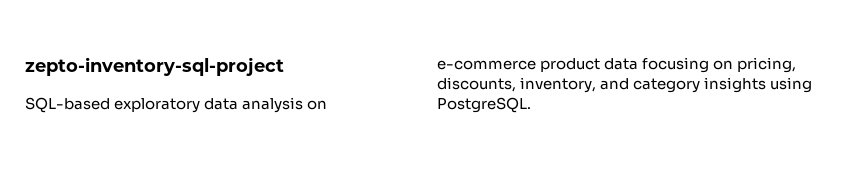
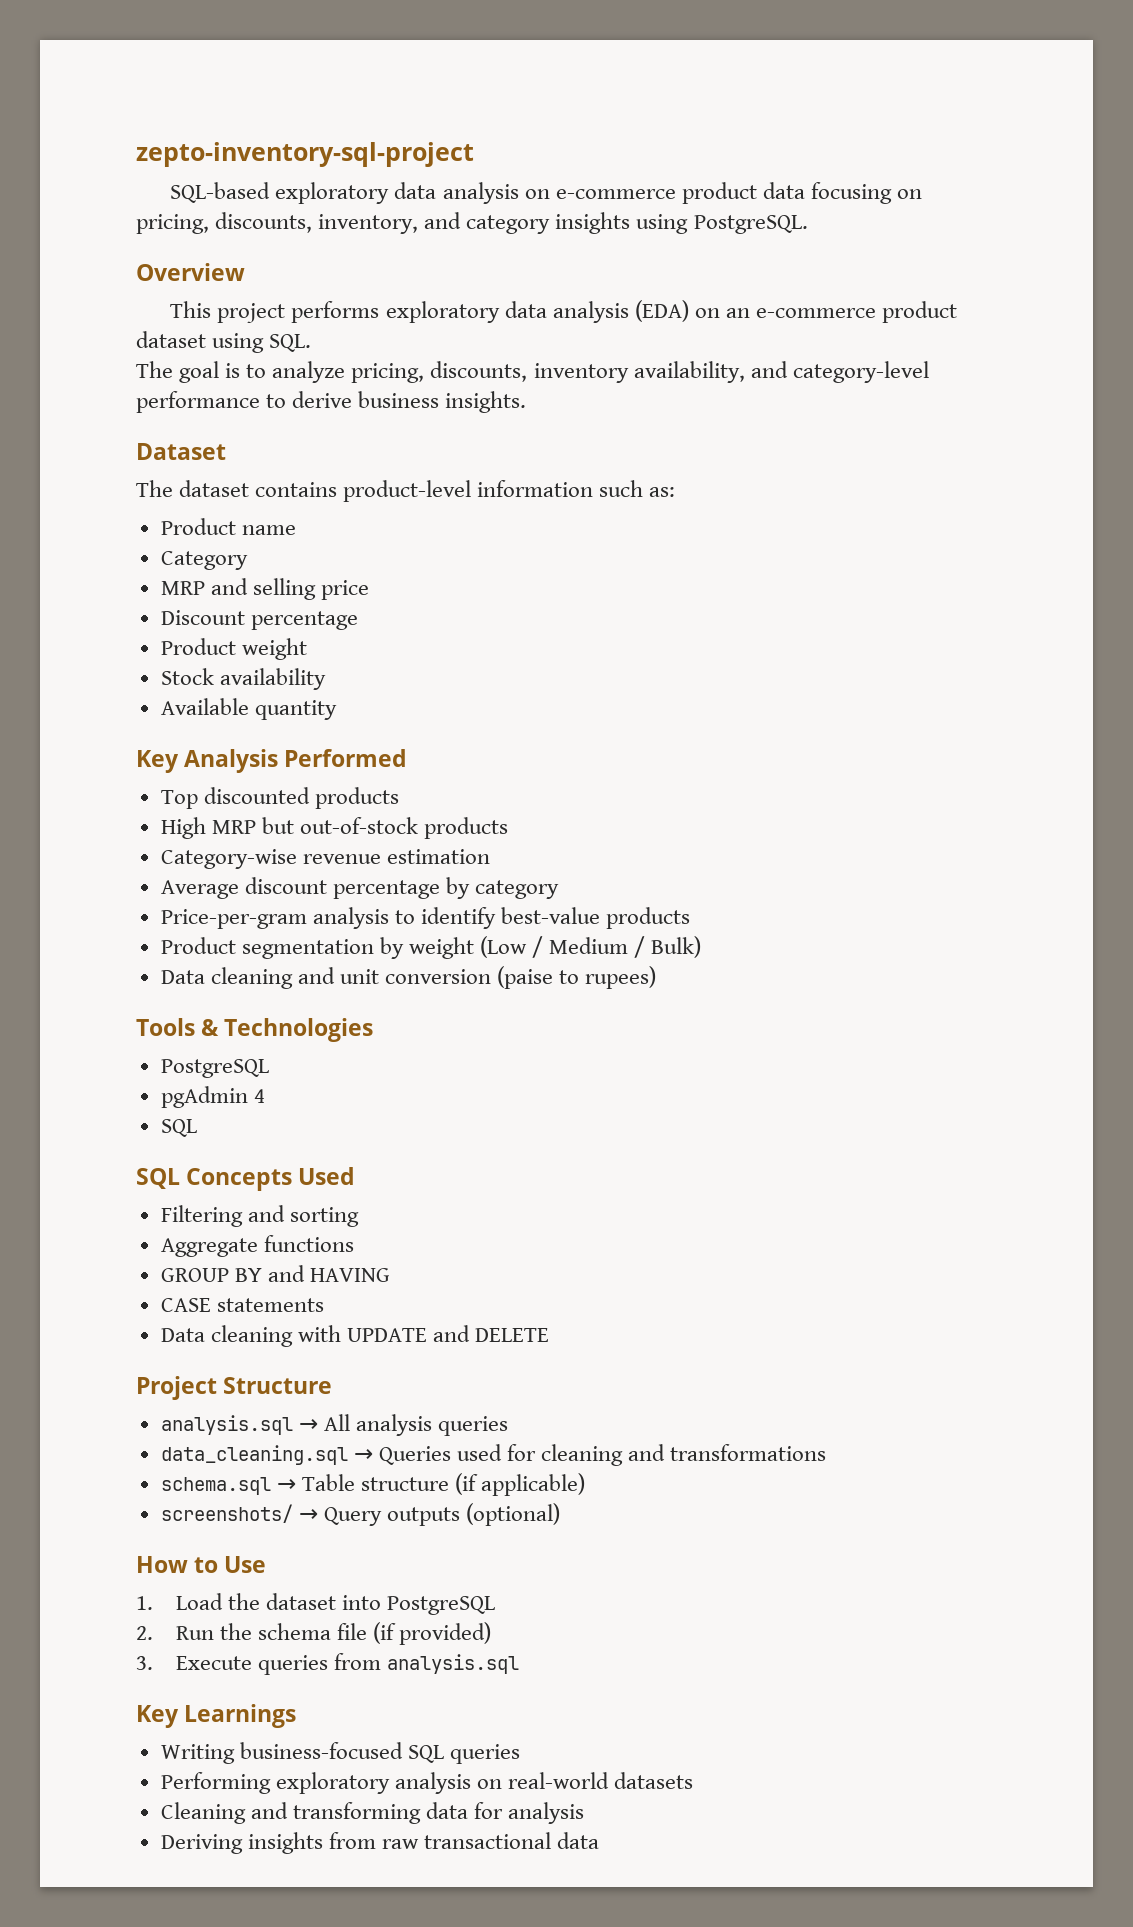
+ Overview
+ This project performs exploratory data analysis (EDA) on an e-commerce product dataset using SQL.
+ The goal is to analyze pricing, discounts, inventory availability, and category-level performance to derive business insights.
+ Dataset
+ The dataset contains product-level information such as:
+ Product name
+ Category
+ MRP and selling price
+ Discount percentage
+ Product weight
+ Stock availability
+ Available quantity
+ Key Analysis Performed
+ Top discounted products
+ High MRP but out-of-stock products
+ Category-wise revenue estimation
+ Average discount percentage by category
+ Price-per-gram analysis to identify best-value products
+ Product segmentation by weight (Low / Medium / Bulk)
+ Data cleaning and unit conversion (paise to rupees)
+ Tools & Technologies
+ PostgreSQL
+ pgAdmin 4
+ SQL
+ SQL Concepts Used
+ Filtering and sorting
+ Aggregate functions
+ GROUP BY and HAVING
+ CASE statements
+ Data cleaning with UPDATE and DELETE
+ Project Structure
+ analysis.sql → All analysis queries
+ data_cleaning.sql → Queries used for cleaning and transformations
+ schema.sql → Table structure (if applicable)
+ screenshots/ → Query outputs (optional)
+ How to Use
+ 1. Load the dataset into PostgreSQL
+ 2. Run the schema file (if provided)
+ 3. Execute queries from analysis.sql
+ Key Learnings
+ Writing business-focused SQL queries
+ Performing exploratory analysis on real-world datasets
+ Cleaning and transforming data for analysis
+ Deriving insights from raw transactional data

